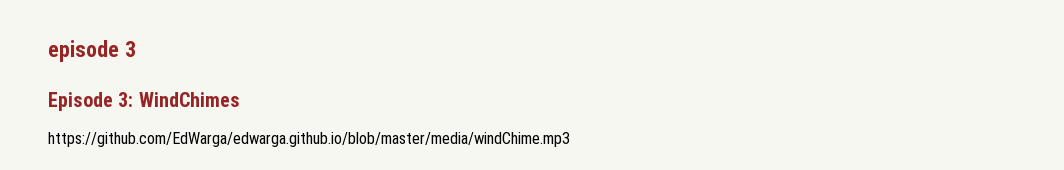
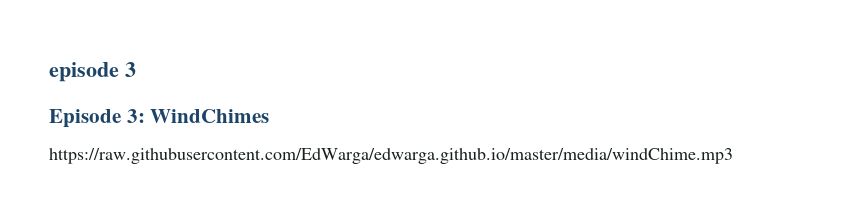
- https://github.com/EdWarga/edwarga.github.io/blob/master/media/windChime.mp3
+ https://raw.githubusercontent.com/EdWarga/edwarga.github.io/master/media/windChime.mp3

